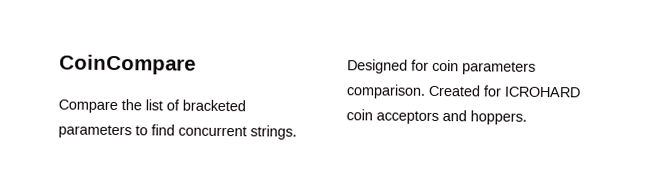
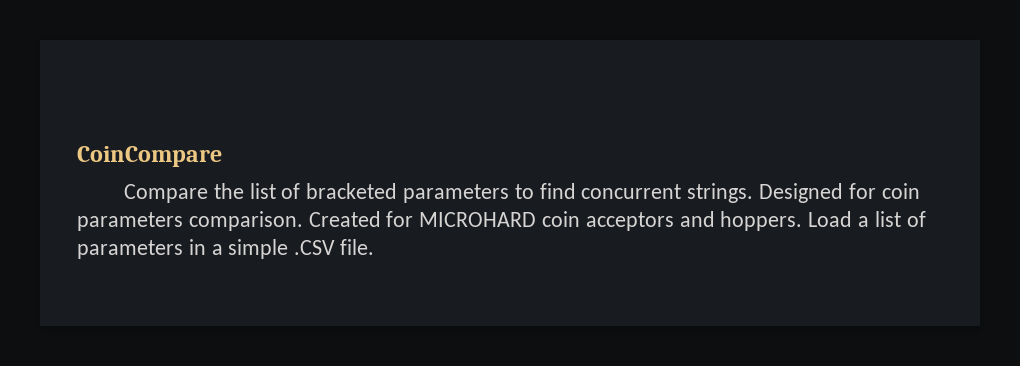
- Created for ICROHARD coin acceptors and hoppers.
+ Created for MICROHARD coin acceptors and hoppers.
+ Load a list of parameters in a simple .CSV file.

